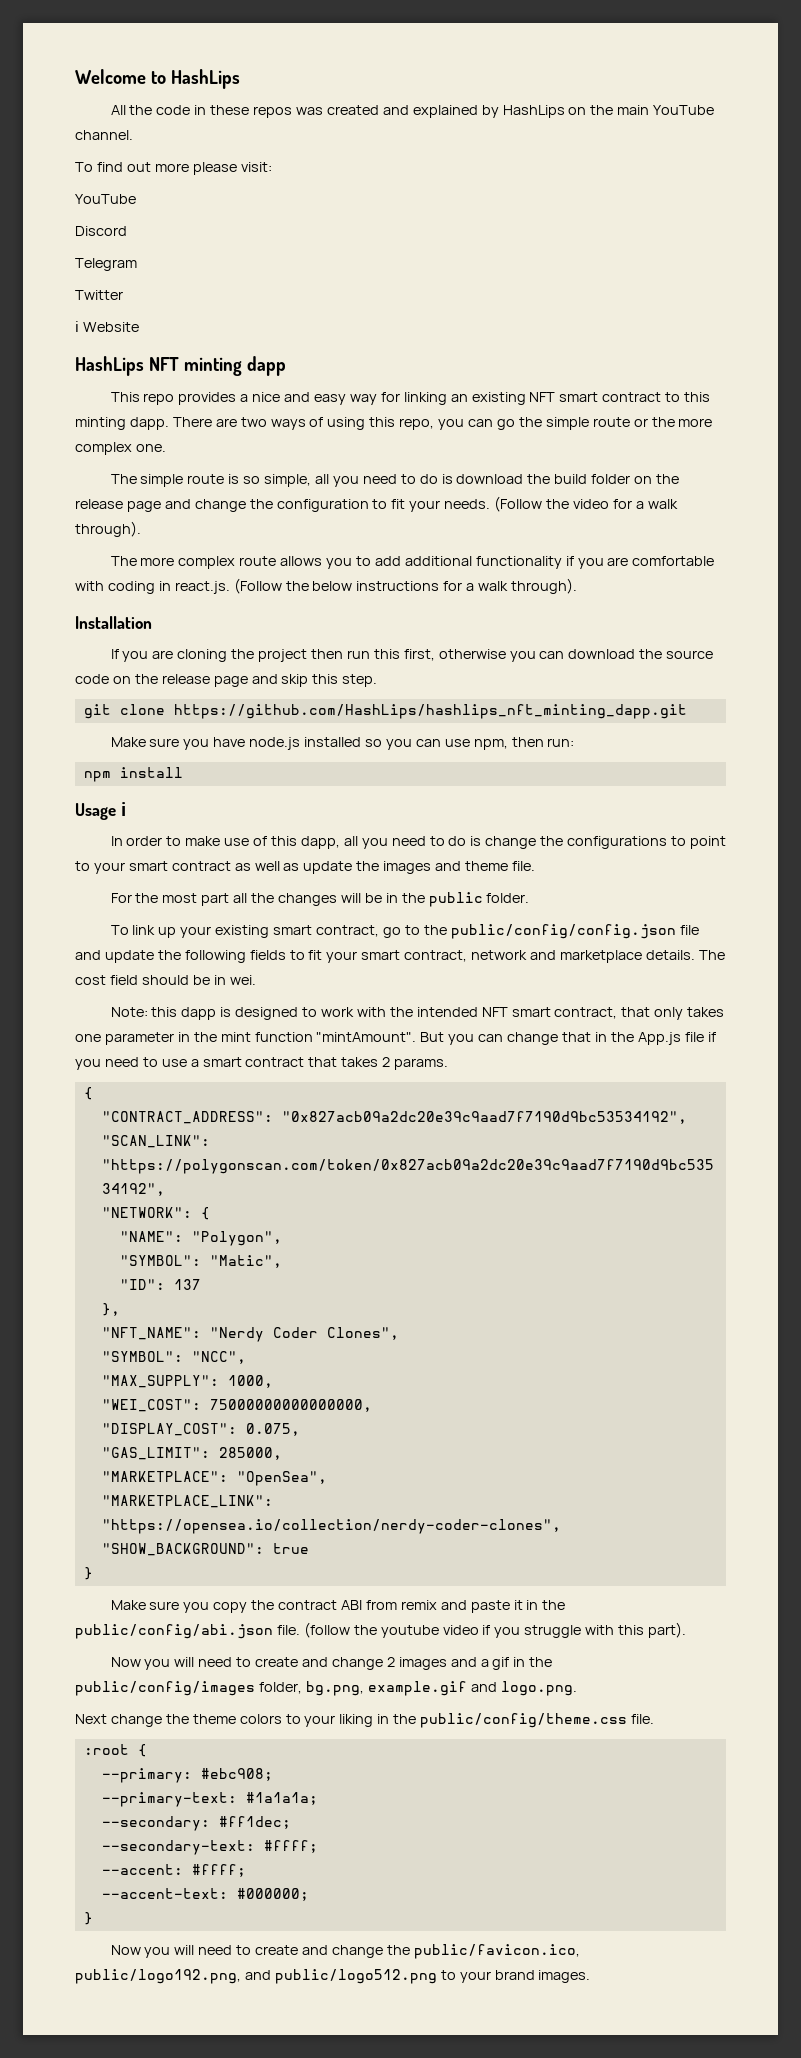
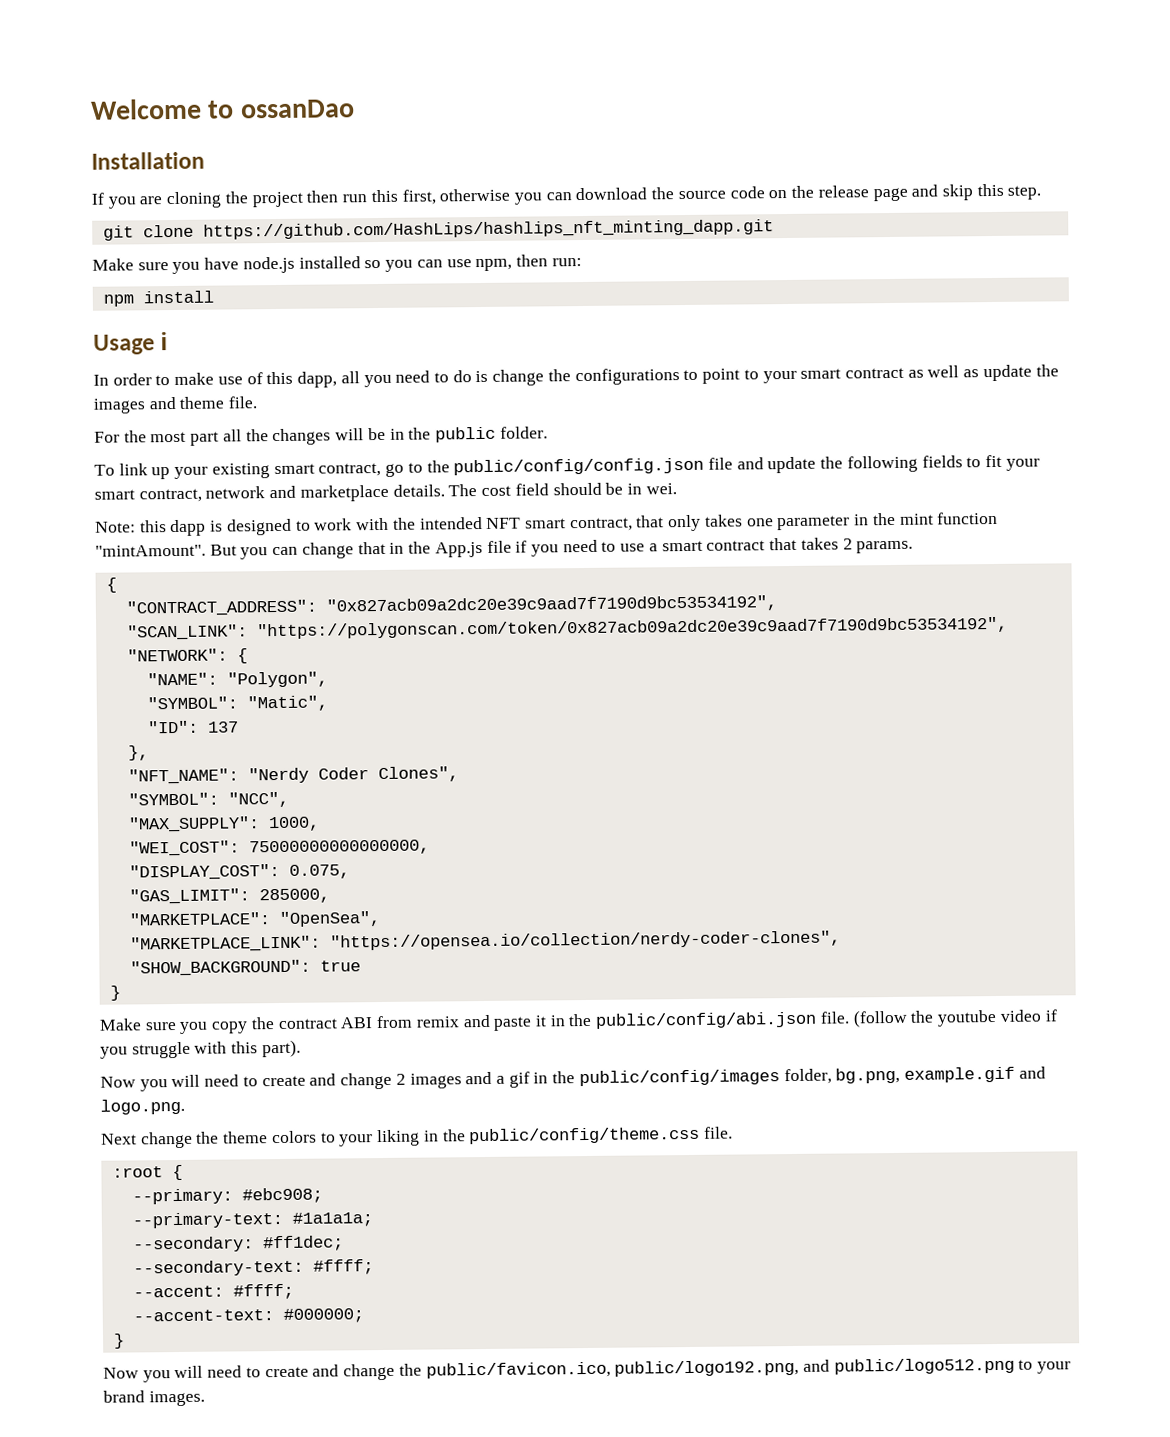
- Welcome to HashLips
- All the code in these repos was created and explained by HashLips on the main YouTube channel.
- To find out more please visit:
- YouTube
- Discord
- Telegram
- Twitter
- ℹ Website
- HashLips NFT minting dapp
- This repo provides a nice and easy way for linking an existing NFT smart contract to this minting dapp. There are two ways of using this repo, you can go the simple route or the more complex one.
- The simple route is so simple, all you need to do is download the build folder on the release page and change the configuration to fit your needs. (Follow the video for a walk through).
- The more complex route allows you to add additional functionality if you are comfortable with coding in react.js. (Follow the below instructions for a walk through).
+ Welcome to ossanDao

